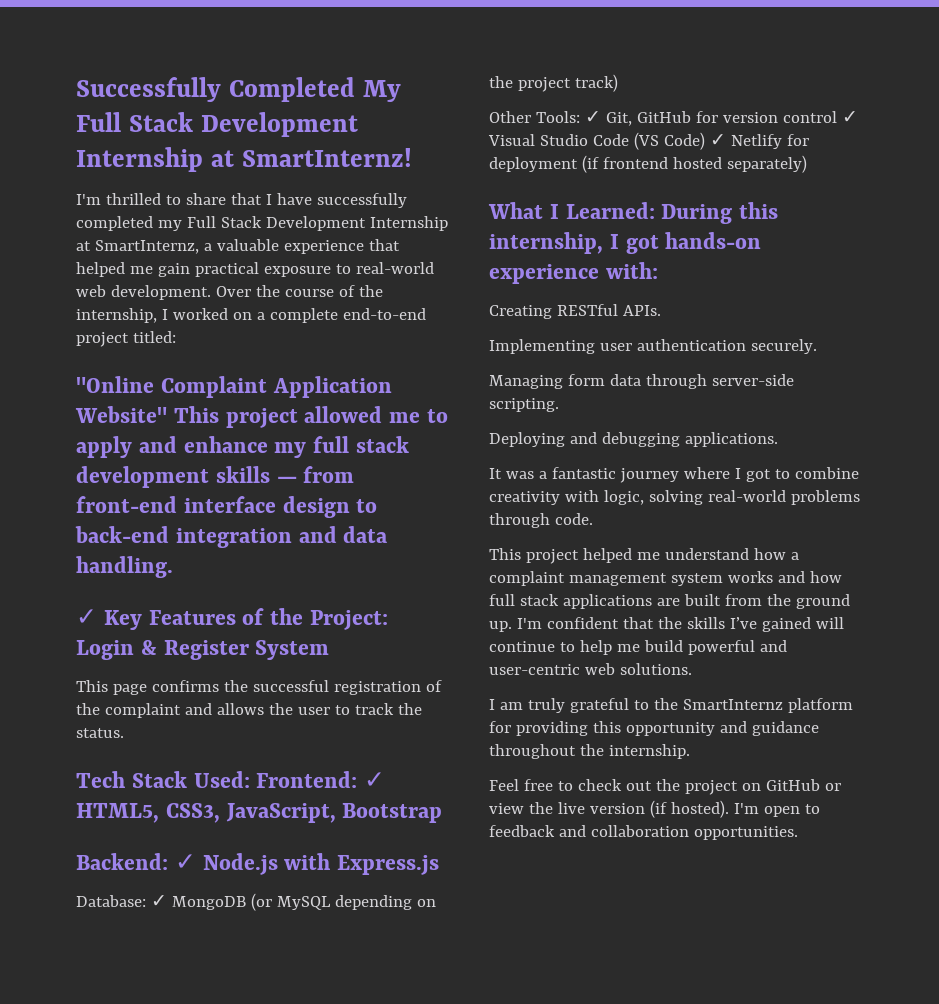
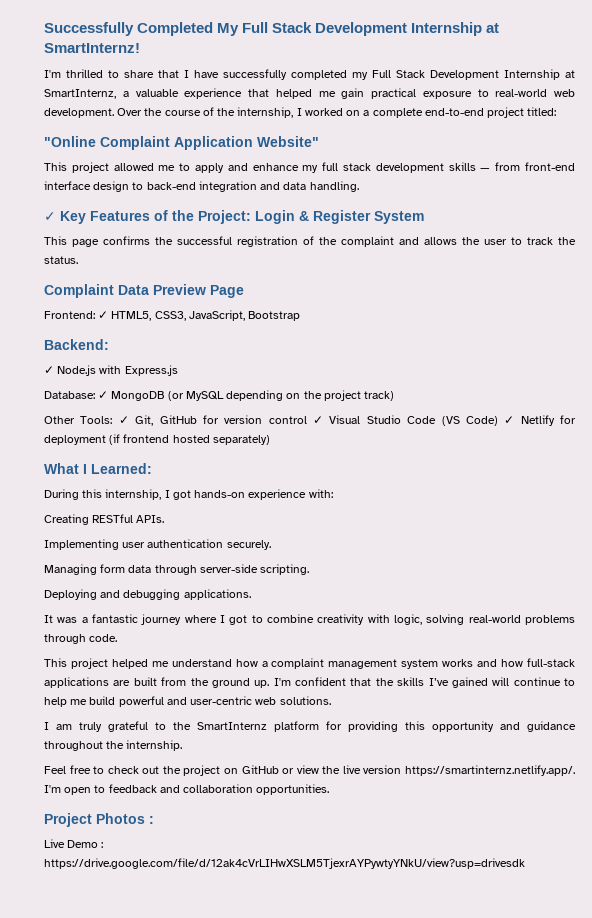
- "Online Complaint Application Website" This project allowed me to apply and enhance my full stack development skills — from front-end interface design to back-end integration and data handling.
+ "Online Complaint Application Website"
+ This project allowed me to apply and enhance my full stack development skills — from front-end interface design to back-end integration and data handling.
- Tech Stack Used: Frontend: ✓ HTML5, CSS3, JavaScript, Bootstrap
+ Complaint Data Preview Page
+ Frontend: ✓ HTML5, CSS3, JavaScript, Bootstrap
- Backend: ✓ Node.js with Express.js
+ Backend:
+ ✓ Node.js with Express.js
- What I Learned: During this internship, I got hands-on experience with:
+ What I Learned:
+ During this internship, I got hands-on experience with:
- This project helped me understand how a complaint management system works and how full stack applications are built from the ground up.
+ This project helped me understand how a complaint management system works and how full-stack applications are built from the ground up.
- Feel free to check out the project on GitHub or view the live version (if hosted). I'm open to feedback and collaboration opportunities.
+ Feel free to check out the project on GitHub or view the live version https://smartinternz.netlify.app/. I'm open to feedback and collaboration opportunities.
+ Project Photos :
+ Live Demo : https://drive.google.com/file/d/12ak4cVrLIHwXSLM5TjexrAYPywtyYNkU/view?usp=drivesdk

